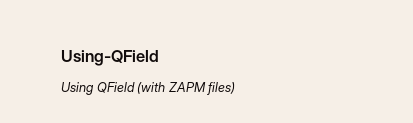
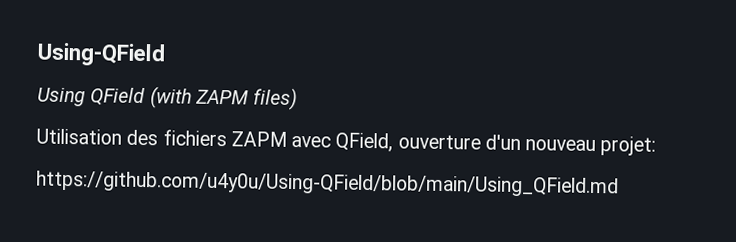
+ Utilisation des fichiers ZAPM avec QField, ouverture d'un nouveau projet:
+ https://github.com/u4y0u/Using-QField/blob/main/Using_QField.md

